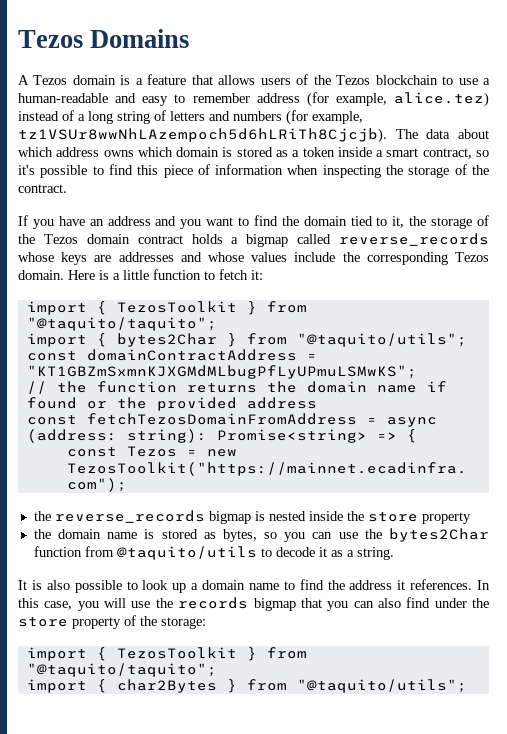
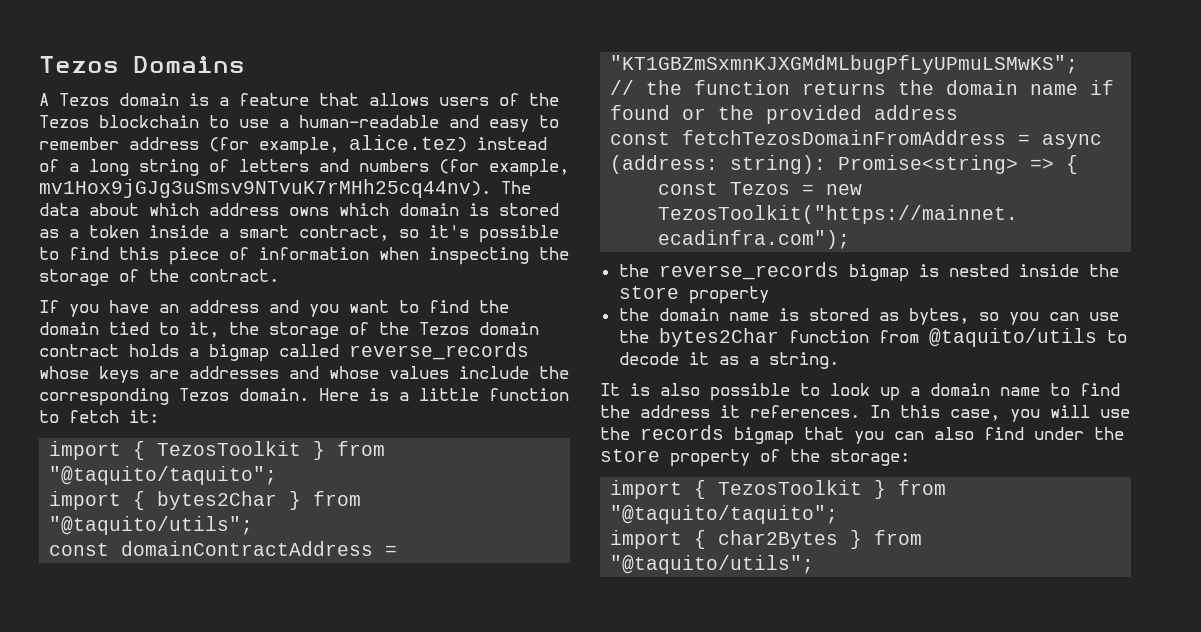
- A Tezos domain is a feature that allows users of the Tezos blockchain to use a human-readable and easy to remember address (for example, alice.tez) instead of a long string of letters and numbers (for example, tz1VSUr8wwNhLAzempoch5d6hLRiTh8Cjcjb).
+ A Tezos domain is a feature that allows users of the Tezos blockchain to use a human-readable and easy to remember address (for example, alice.tez) instead of a long string of letters and numbers (for example, mv1Hox9jGJg3uSmsv9NTvuK7rMHh25cq44nv).

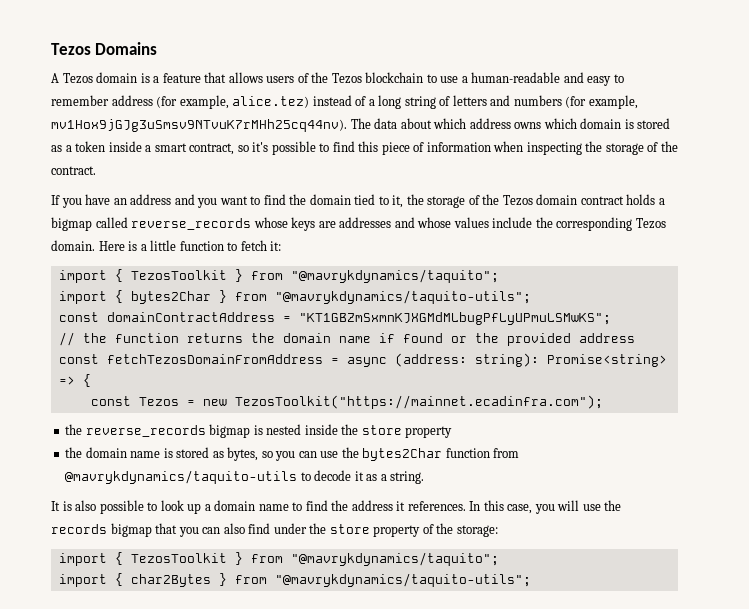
  Here is a little function to fetch it:
- import { TezosToolkit } from "@taquito/taquito";
+ import { TezosToolkit } from "@mavrykdynamics/taquito";
- import { bytes2Char } from "@taquito/utils";
+ import { bytes2Char } from "@mavrykdynamics/taquito-utils";
- the domain name is stored as bytes, so you can use the bytes2Char function from @taquito/utils to decode it as a string.
+ the domain name is stored as bytes, so you can use the bytes2Char function from @mavrykdynamics/taquito-utils to decode it as a string.
  In this case, you will use the records bigmap that you can also find under the store property of the storage:
- import { TezosToolkit } from "@taquito/taquito";
+ import { TezosToolkit } from "@mavrykdynamics/taquito";
- import { char2Bytes } from "@taquito/utils";
+ import { char2Bytes } from "@mavrykdynamics/taquito-utils";

